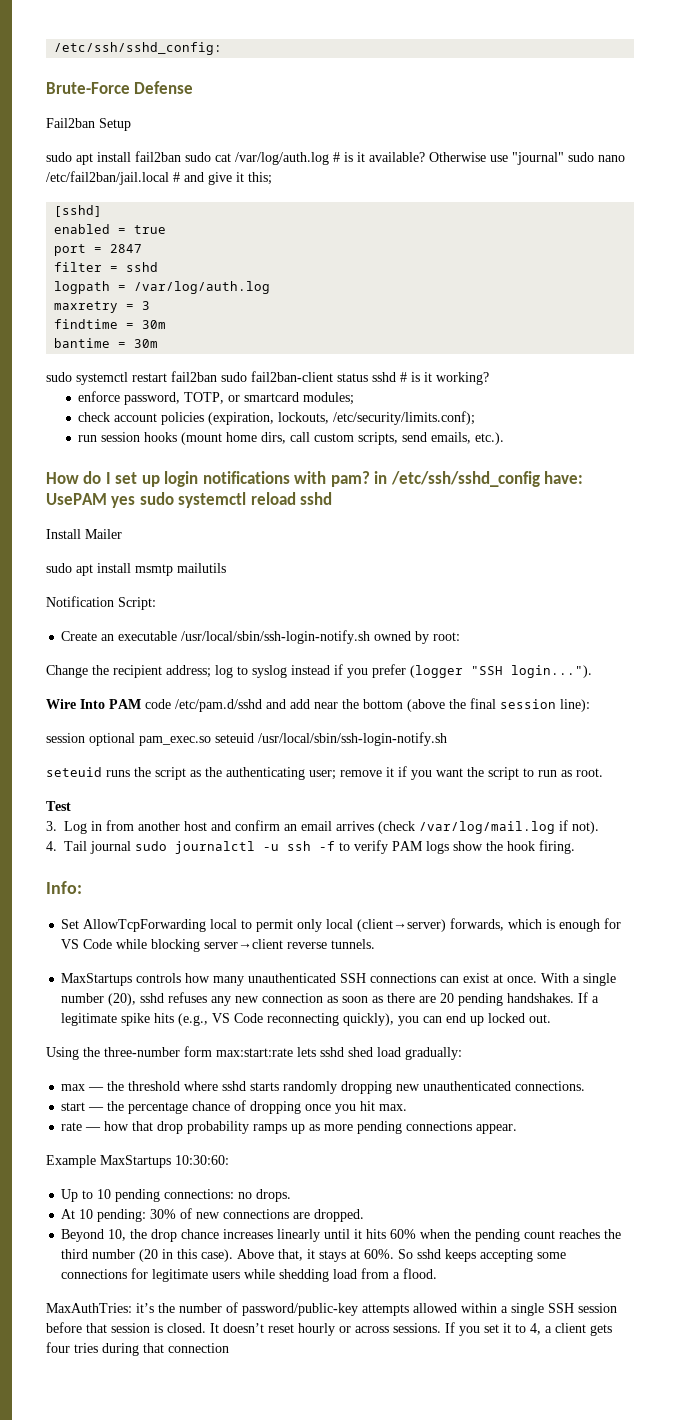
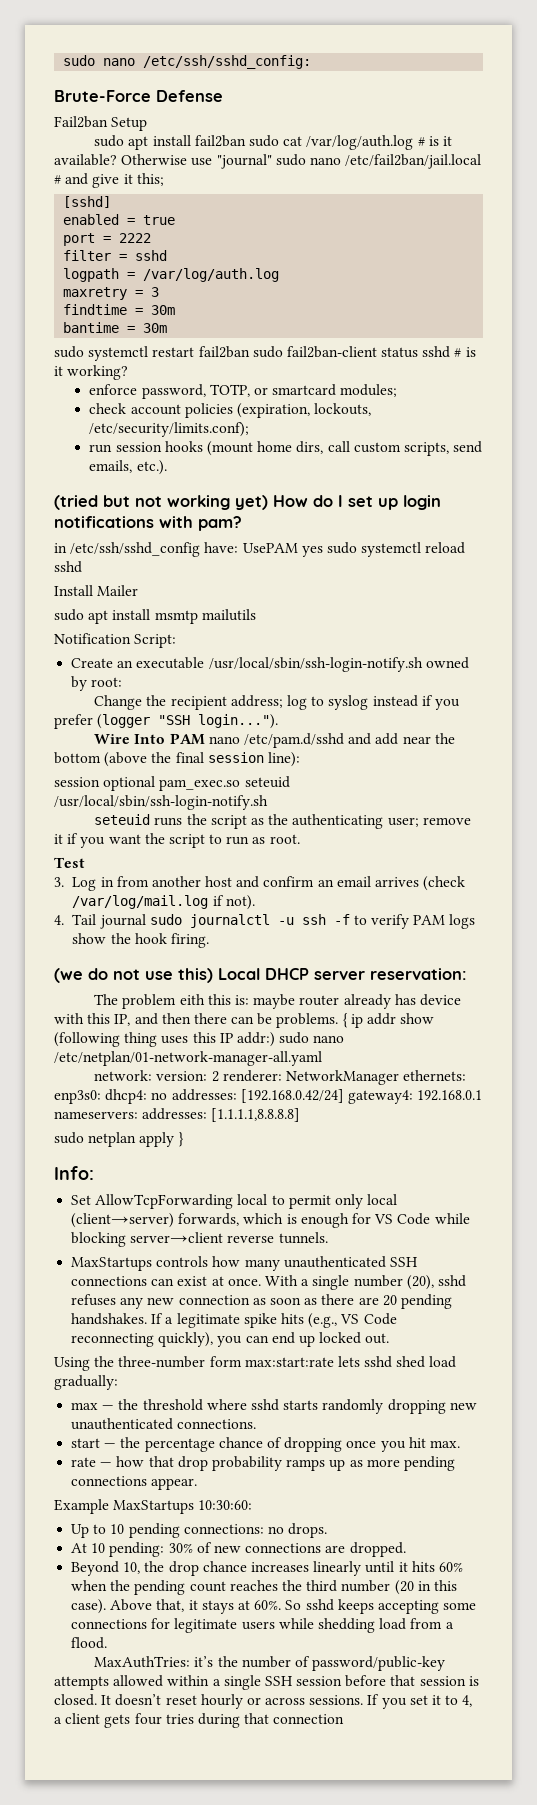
- /etc/ssh/sshd_config:
+ sudo nano /etc/ssh/sshd_config:
- port = 2847
+ port = 2222
- How do I set up login notifications with pam? in /etc/ssh/sshd_config have: UsePAM yes sudo systemctl reload sshd
+ (tried but not working yet) How do I set up login notifications with pam?
+ in /etc/ssh/sshd_config have: UsePAM yes sudo systemctl reload sshd
- Wire Into PAM code /etc/pam.d/sshd and add near the bottom (above the final session line):
+ Wire Into PAM nano /etc/pam.d/sshd and add near the bottom (above the final session line):
+ (we do not use this) Local DHCP server reservation:
+ The problem eith this is: maybe router already has device with this IP, and then there can be problems. { ip addr show (following thing uses this IP addr:) sudo nano /etc/netplan/01-network-manager-all.yaml
+ network: version: 2 renderer: NetworkManager ethernets: enp3s0: dhcp4: no addresses: [192.168.0.42/24] gateway4: 192.168.0.1 nameservers: addresses: [1.1.1.1,8.8.8.8]
+ sudo netplan apply }

